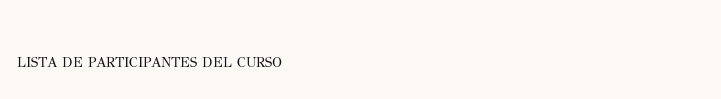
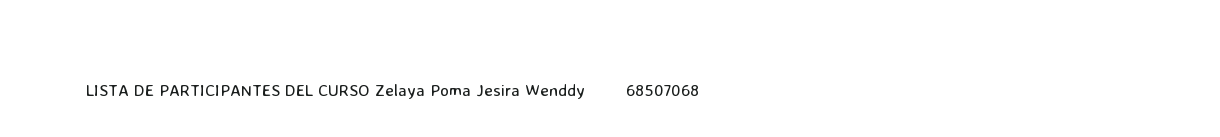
- LISTA DE PARTICIPANTES DEL CURSO
+ LISTA DE PARTICIPANTES DEL CURSO Zelaya Poma Jesira Wenddy 68507068

